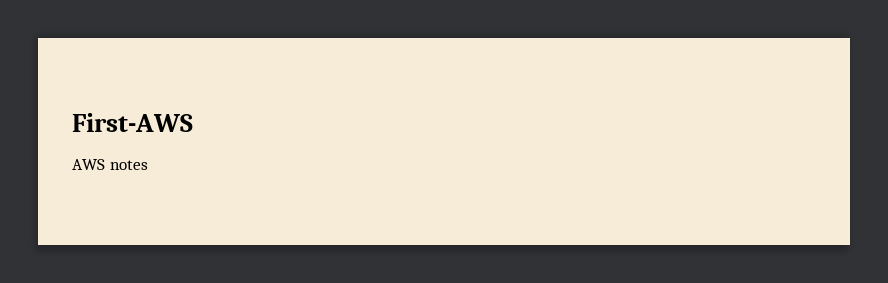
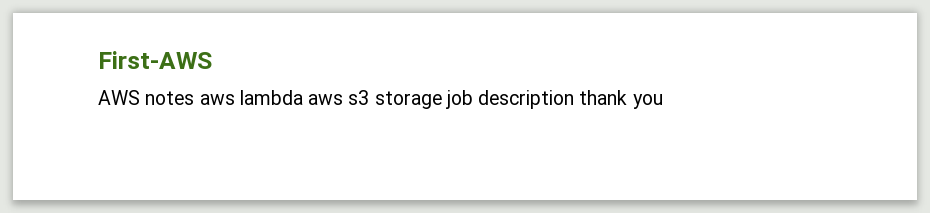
- AWS notes
+ AWS notes aws lambda aws s3 storage job description thank you

